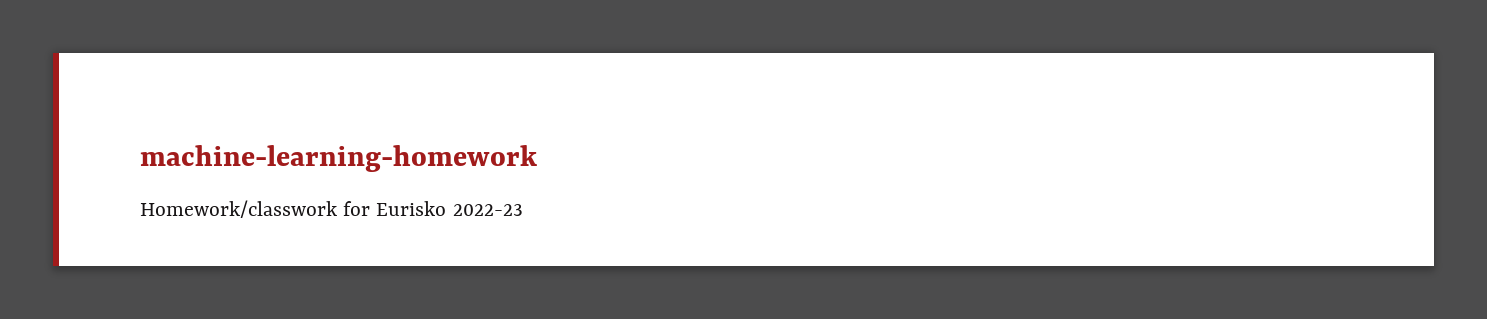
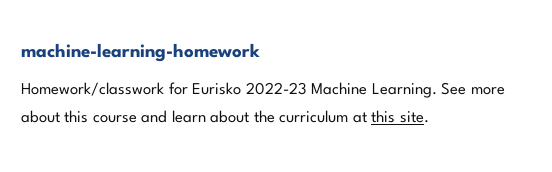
- Homework/classwork for Eurisko 2022-23
+ Homework/classwork for Eurisko 2022-23 Machine Learning. See more about this course and learn about the curriculum at this site.

